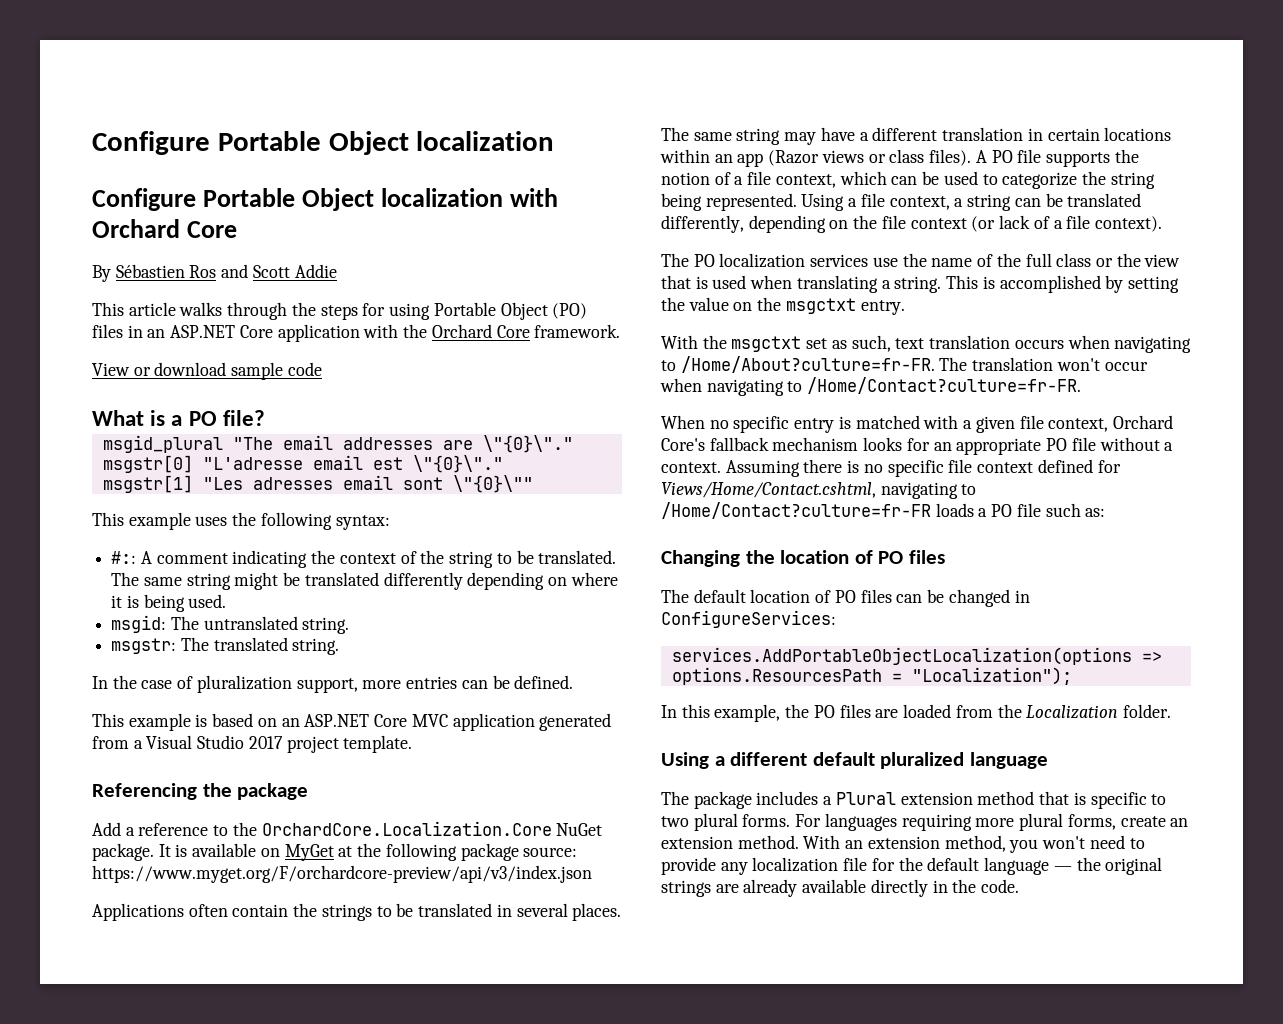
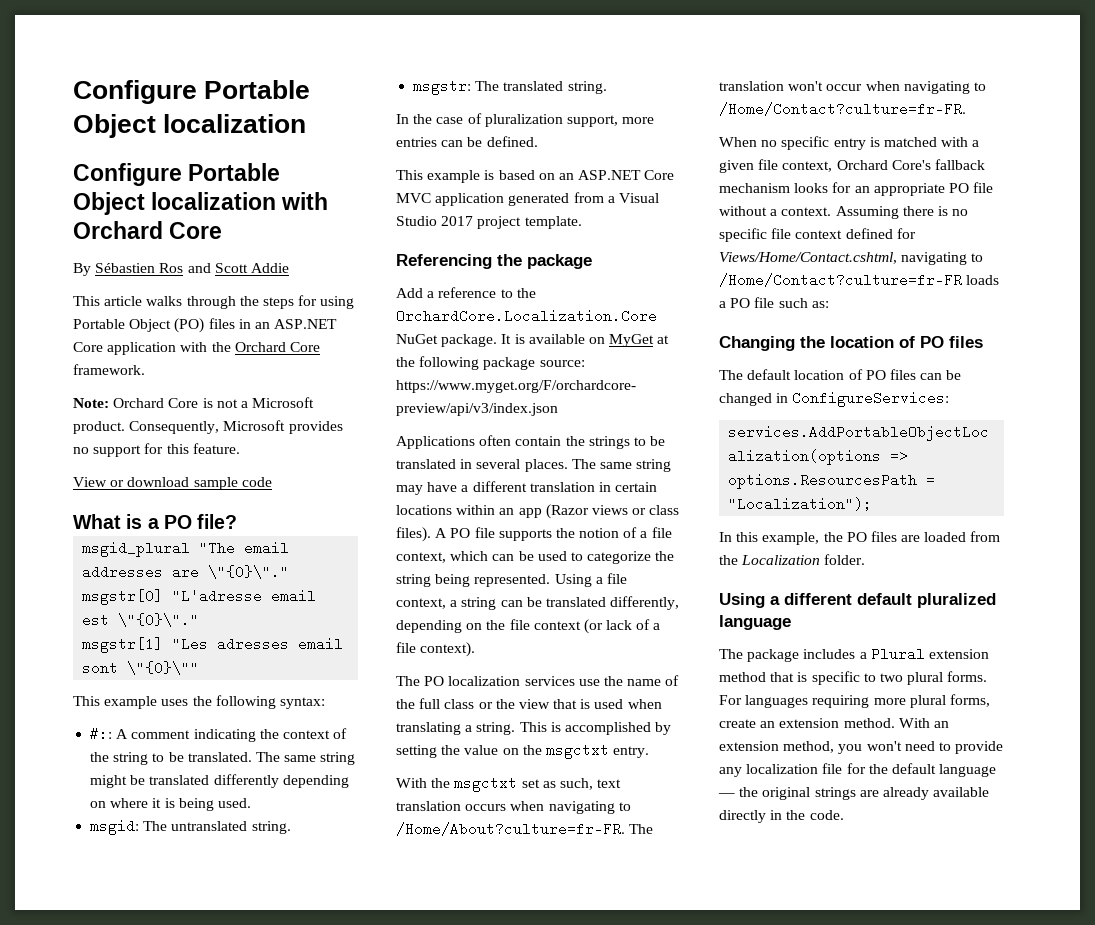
+ Note: Orchard Core is not a Microsoft product. Consequently, Microsoft provides no support for this feature.

